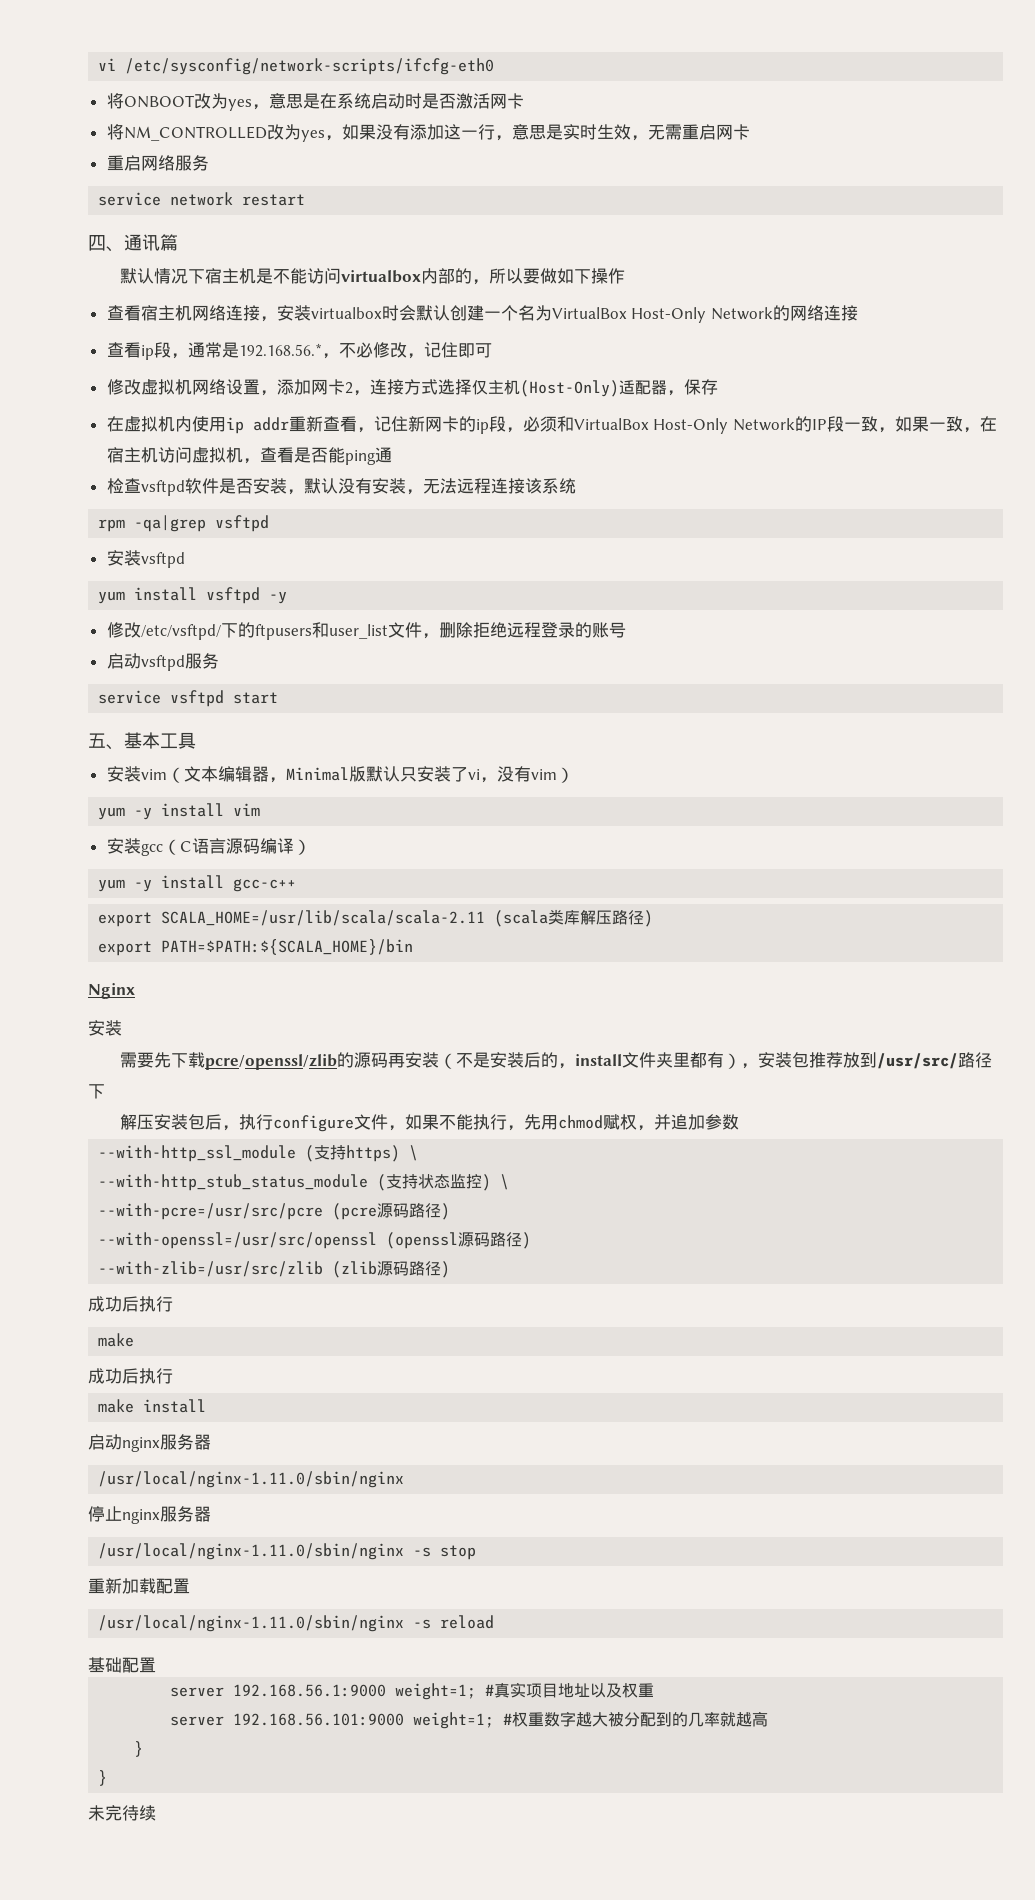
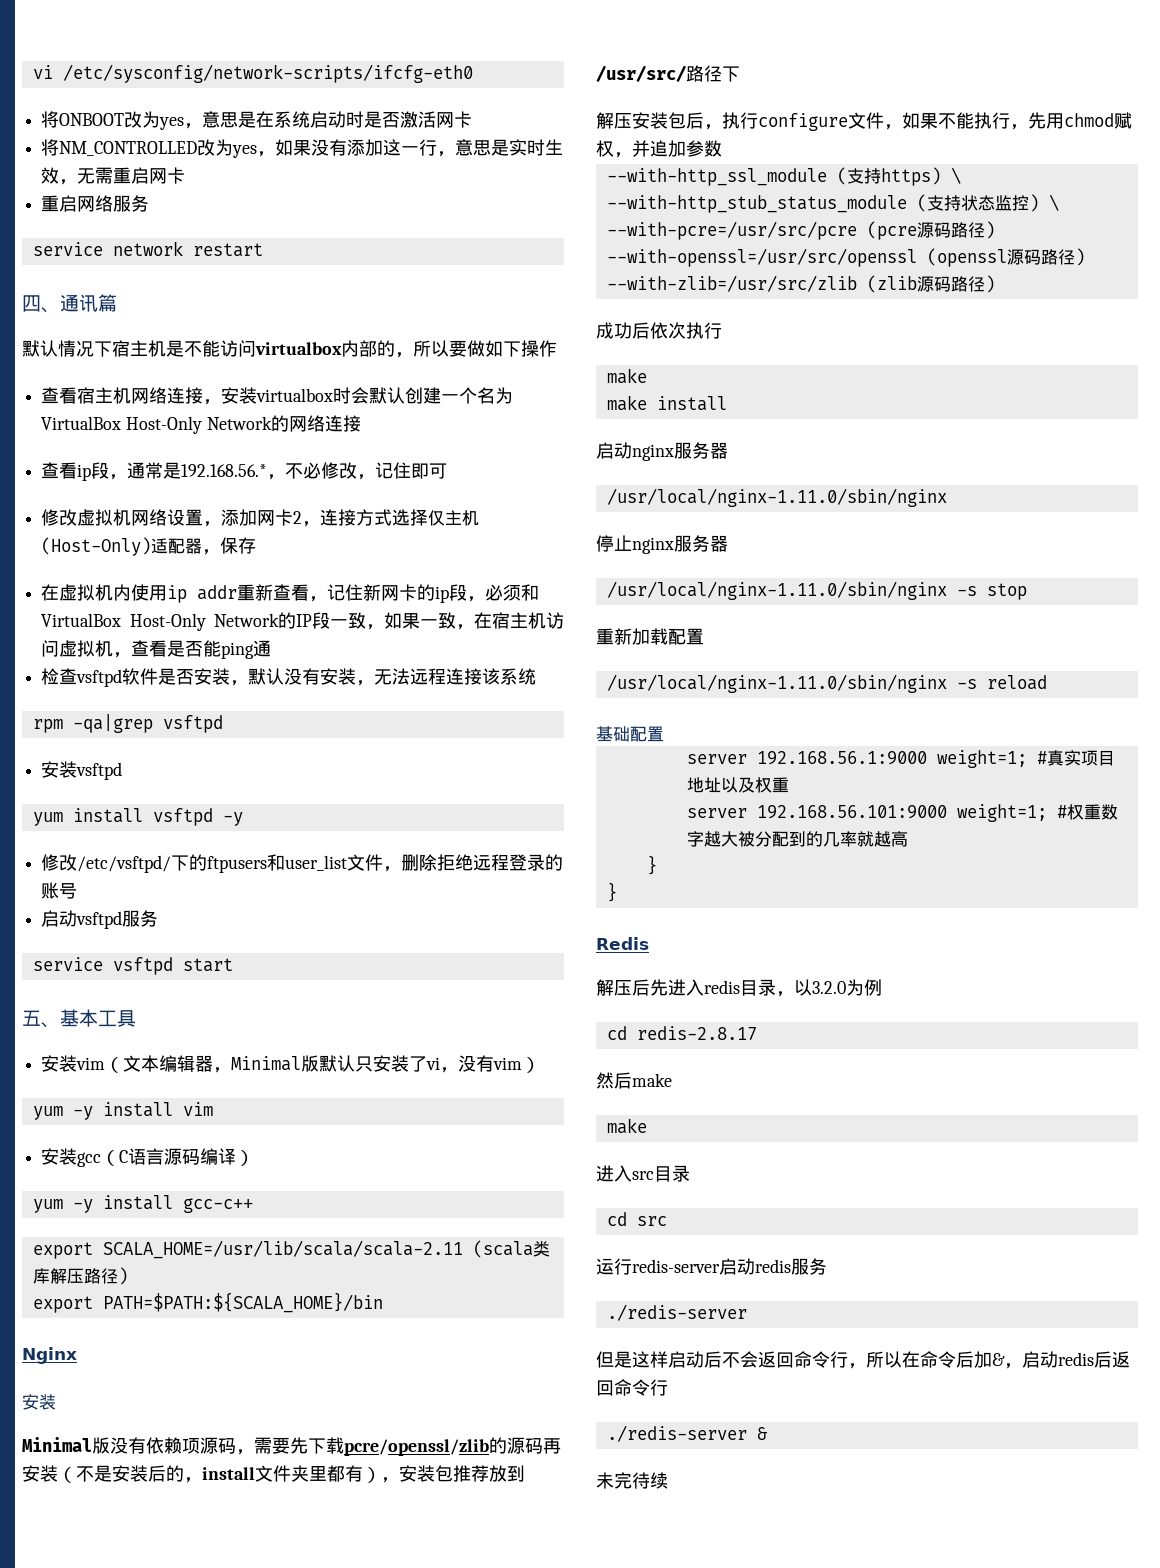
- 需要先下载pcre/openssl/zlib的源码再安装（不是安装后的，install文件夹里都有），安装包推荐放到/usr/src/路径下
+ Minimal版没有依赖项源码，需要先下载pcre/openssl/zlib的源码再安装（不是安装后的，install文件夹里都有），安装包推荐放到/usr/src/路径下
  --with-zlib=/usr/src/zlib (zlib源码路径)
- 成功后执行
+ 成功后依次执行
  make
- 成功后执行
+ Redis
+ 解压后先进入redis目录，以3.2.0为例
+ cd redis-2.8.17
+ 然后make
+ make
+ 进入src目录
+ cd src
+ 运行redis-server启动redis服务
+ ./redis-server
+ 但是这样启动后不会返回命令行，所以在命令后加&，启动redis后返回命令行
+ ./redis-server &

